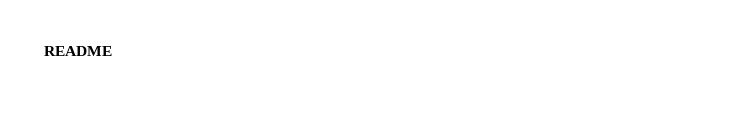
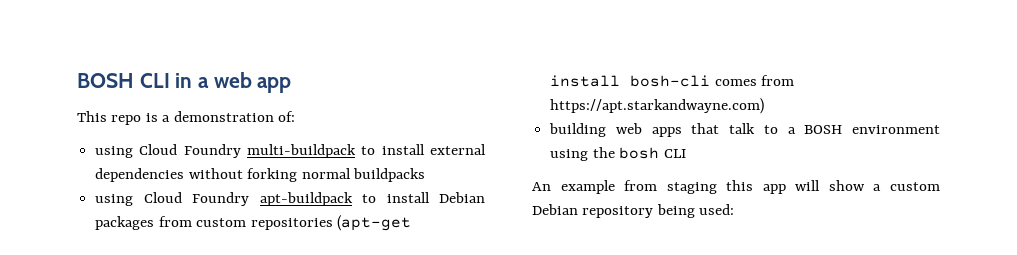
- README
+ BOSH CLI in a web app
+ This repo is a demonstration of:
+ using Cloud Foundry multi-buildpack to install external dependencies without forking normal buildpacks
+ using Cloud Foundry apt-buildpack to install Debian packages from custom repositories (apt-get install bosh-cli comes from https://apt.starkandwayne.com)
+ building web apps that talk to a BOSH environment using the bosh CLI
+ An example from staging this app will show a custom Debian repository being used:

